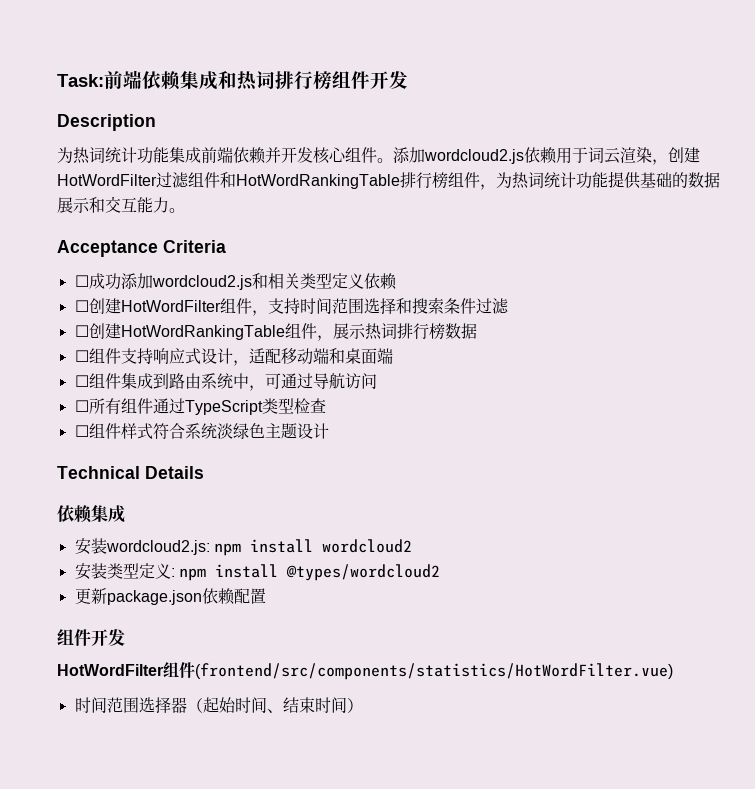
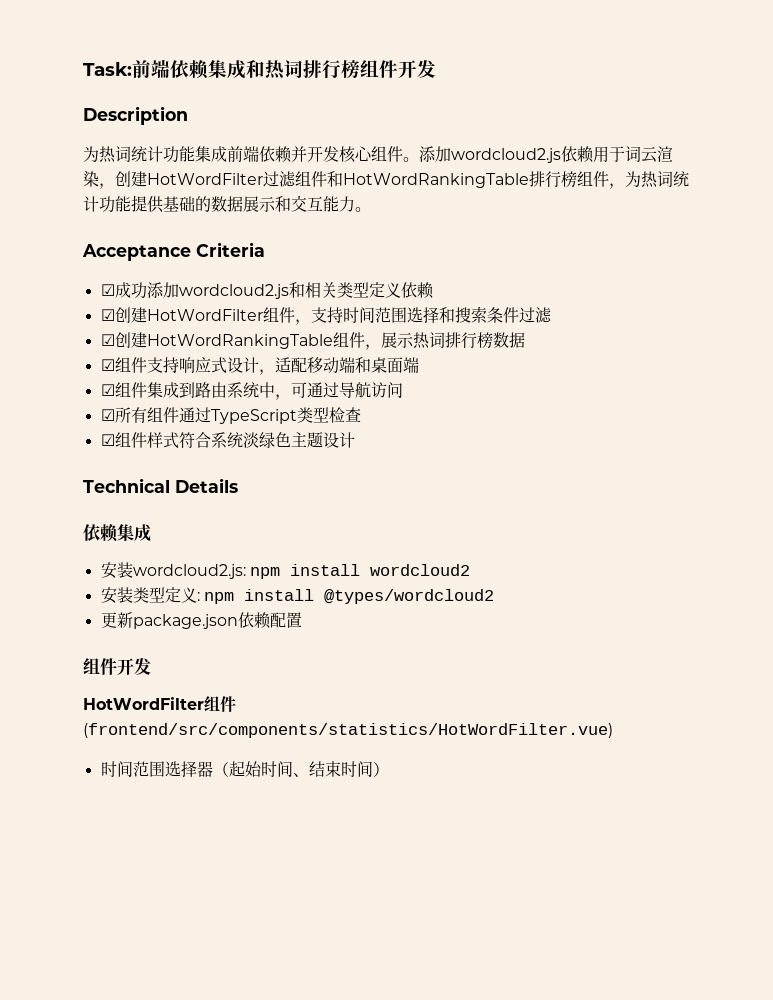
- ☐成功添加wordcloud2.js和相关类型定义依赖
+ ☑成功添加wordcloud2.js和相关类型定义依赖
- ☐创建HotWordFilter组件，支持时间范围选择和搜索条件过滤
+ ☑创建HotWordFilter组件，支持时间范围选择和搜索条件过滤
- ☐创建HotWordRankingTable组件，展示热词排行榜数据
+ ☑创建HotWordRankingTable组件，展示热词排行榜数据
- ☐组件支持响应式设计，适配移动端和桌面端
+ ☑组件支持响应式设计，适配移动端和桌面端
- ☐组件集成到路由系统中，可通过导航访问
+ ☑组件集成到路由系统中，可通过导航访问
- ☐所有组件通过TypeScript类型检查
+ ☑所有组件通过TypeScript类型检查
- ☐组件样式符合系统淡绿色主题设计
+ ☑组件样式符合系统淡绿色主题设计

